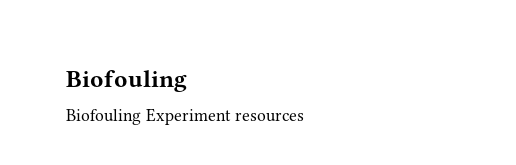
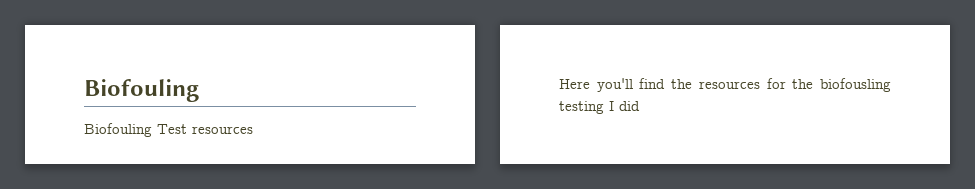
- Biofouling Experiment resources
+ Biofouling Test resources
+ Here you'll find the resources for the biofousling testing I did

